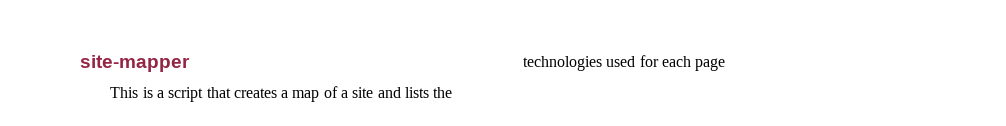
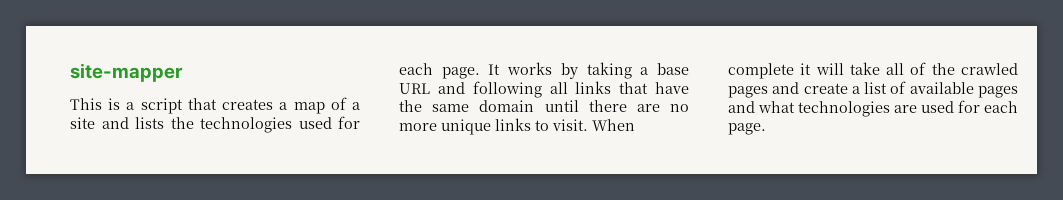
- This is a script that creates a map of a site and lists the technologies used for each page
+ This is a script that creates a map of a site and lists the technologies used for each page. It works by taking a base URL and following all links that have the same domain until there are no more unique links to visit. When complete it will take all of the crawled pages and create a list of available pages and what technologies are used for each page.

